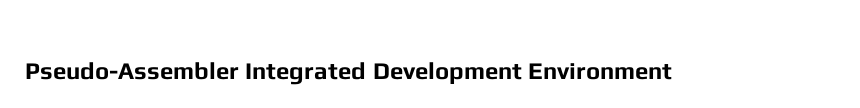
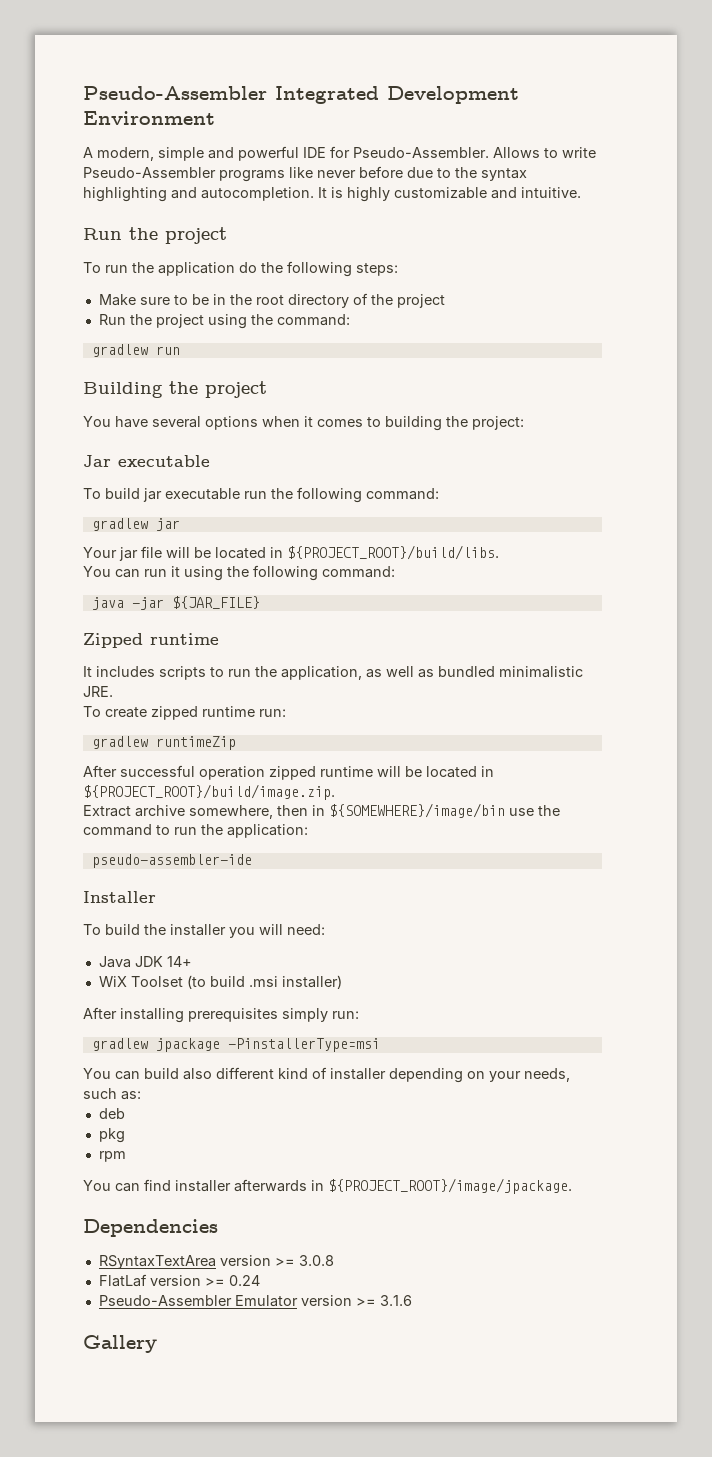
+ A modern, simple and powerful IDE for Pseudo-Assembler. Allows to write Pseudo-Assembler programs like never before due to the syntax highlighting and autocompletion. It is highly customizable and intuitive.
+ Run the project
+ To run the application do the following steps:
+ Make sure to be in the root directory of the project
+ Run the project using the command:
+ gradlew run
+ Building the project
+ You have several options when it comes to building the project:
+ Jar executable
+ To build jar executable run the following command:
+ gradlew jar
+ Your jar file will be located in ${PROJECT_ROOT}/build/libs.
+ You can run it using the following command:
+ java -jar ${JAR_FILE}
+ Zipped runtime
+ It includes scripts to run the application, as well as bundled minimalistic JRE.
+ To create zipped runtime run:
+ gradlew runtimeZip
+ After successful operation zipped runtime will be located in ${PROJECT_ROOT}/build/image.zip.
+ Extract archive somewhere, then in ${SOMEWHERE}/image/bin use the command to run the application:
+ pseudo-assembler-ide
+ Installer
+ To build the installer you will need:
+ Java JDK 14+
+ WiX Toolset (to build .msi installer)
+ After installing prerequisites simply run:
+ gradlew jpackage -PinstallerType=msi
+ You can build also different kind of installer depending on your needs, such as:
+ deb
+ pkg
+ rpm
+ You can find installer afterwards in ${PROJECT_ROOT}/image/jpackage.
+ Dependencies
+ RSyntaxTextArea version >= 3.0.8
+ FlatLaf version >= 0.24
+ Pseudo-Assembler Emulator version >= 3.1.6
+ Gallery

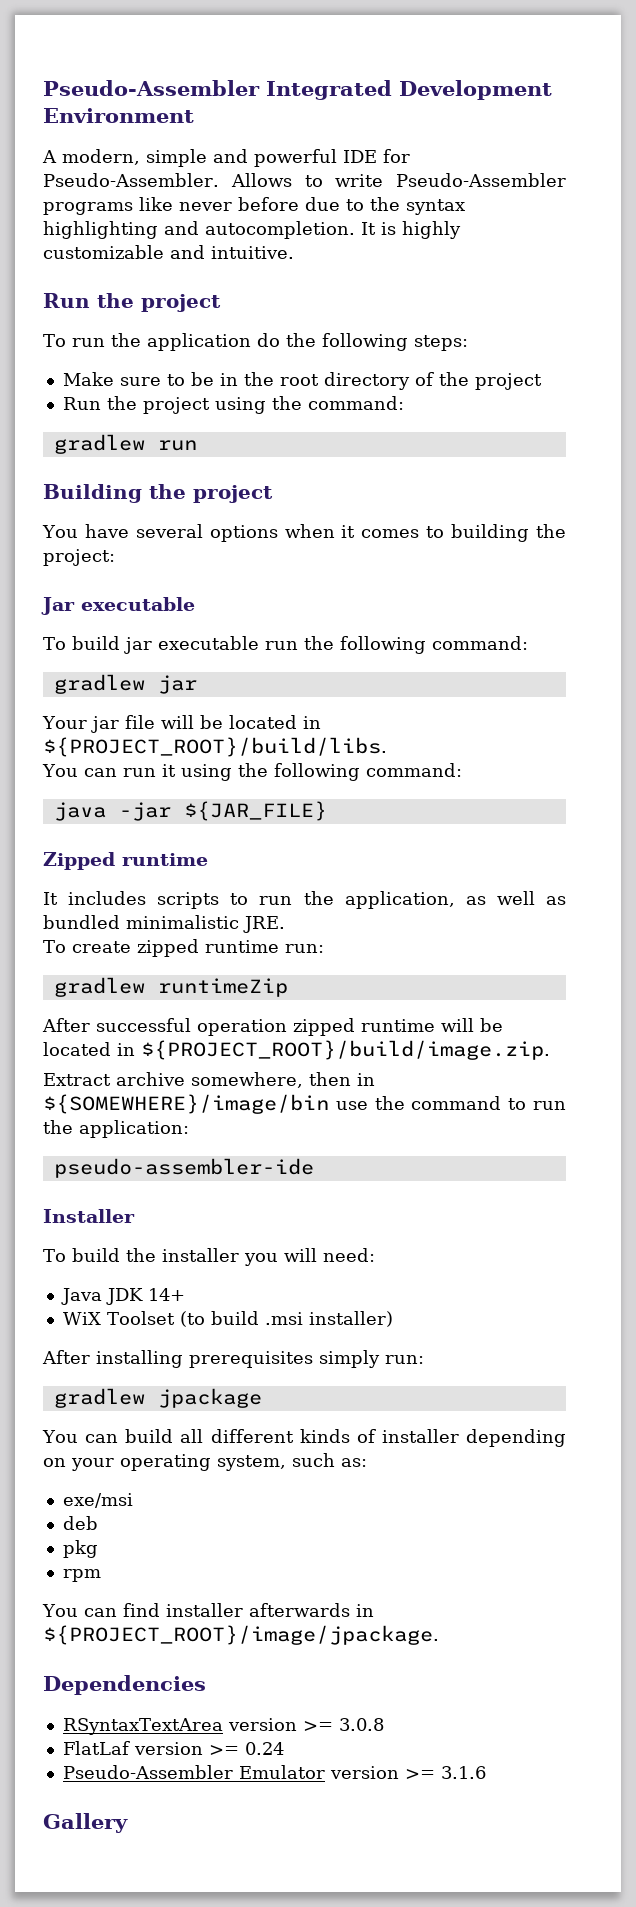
- gradlew jpackage -PinstallerType=msi
+ gradlew jpackage
- You can build also different kind of installer depending on your needs, such as:
+ You can build all different kinds of installer depending on your operating system, such as:
+ exe/msi

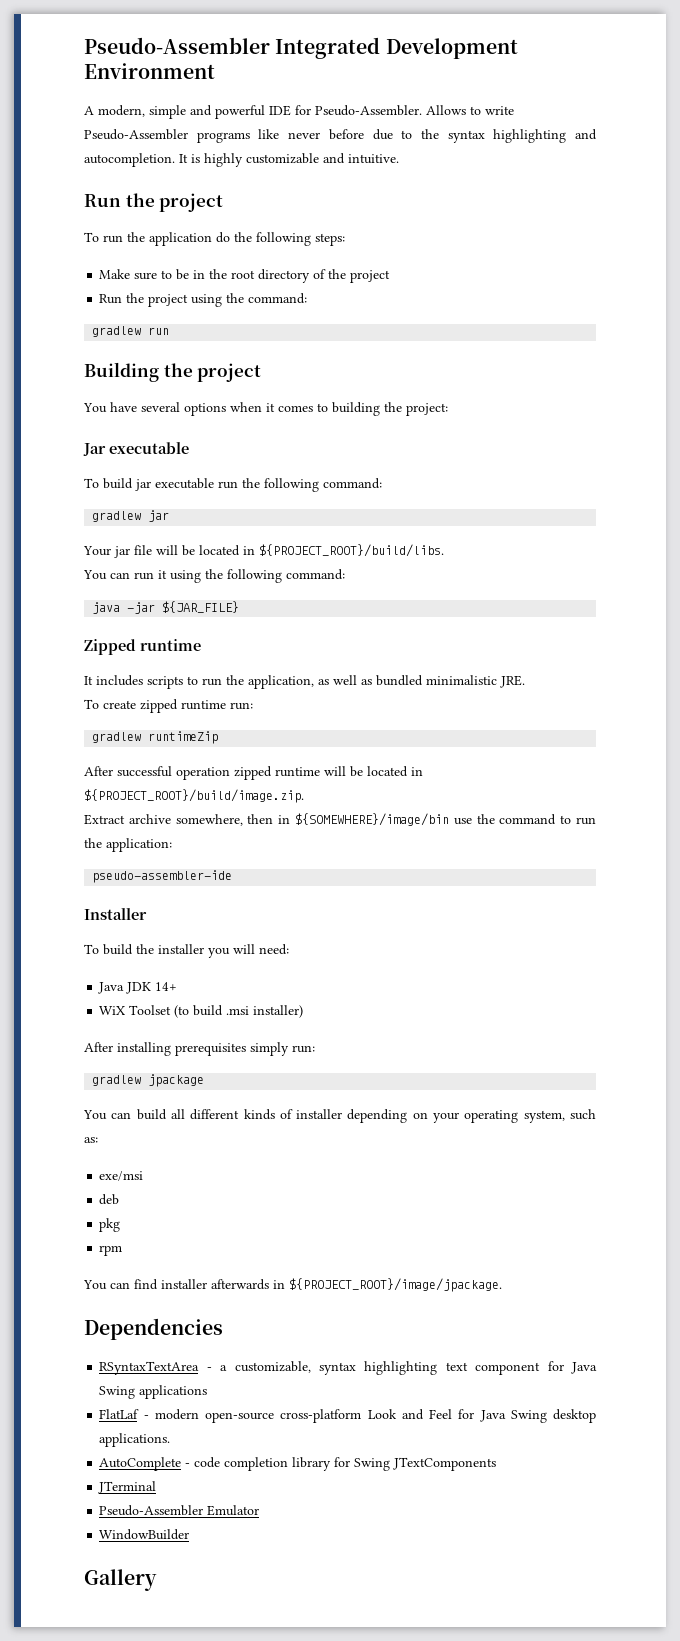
- RSyntaxTextArea version >= 3.0.8
- FlatLaf version >= 0.24
+ RSyntaxTextArea - a customizable, syntax highlighting text component for Java Swing applications
+ FlatLaf - modern open-source cross-platform Look and Feel for Java Swing desktop applications.
+ AutoComplete - code completion library for Swing JTextComponents
+ JTerminal
- Pseudo-Assembler Emulator version >= 3.1.6
+ Pseudo-Assembler Emulator
+ WindowBuilder

